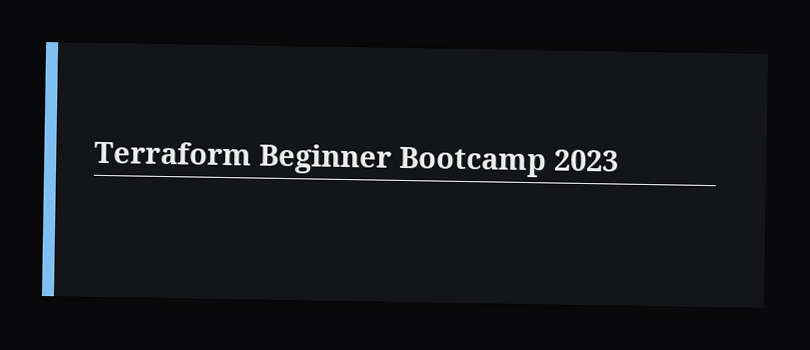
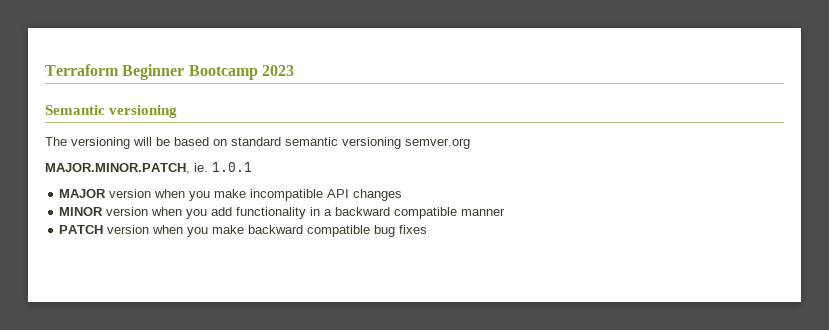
+ Semantic versioning
+ The versioning will be based on standard semantic versioning semver.org
+ MAJOR.MINOR.PATCH, ie. 1.0.1
+ MAJOR version when you make incompatible API changes
+ MINOR version when you add functionality in a backward compatible manner
+ PATCH version when you make backward compatible bug fixes

